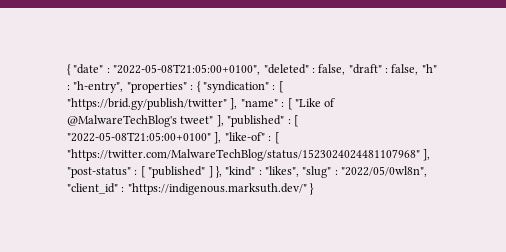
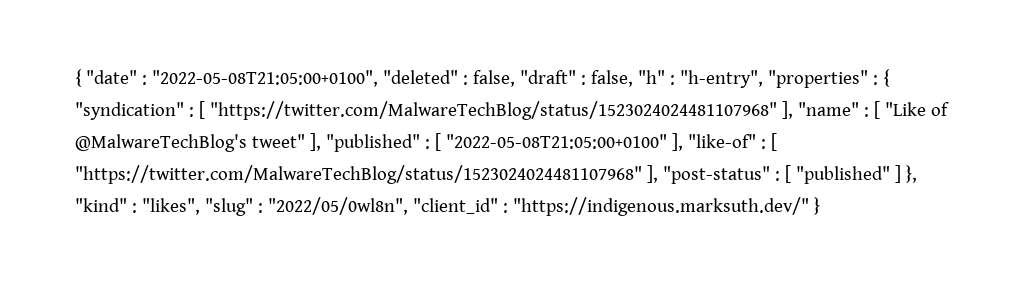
- { "date" : "2022-05-08T21:05:00+0100", "deleted" : false, "draft" : false, "h" : "h-entry", "properties" : { "syndication" : [ "https://brid.gy/publish/twitter" ], "name" : [ "Like of @MalwareTechBlog's tweet" ], "published" : [ "2022-05-08T21:05:00+0100" ], "like-of" : [ "https://twitter.com/MalwareTechBlog/status/1523024024481107968" ], "post-status" : [ "published" ] }, "kind" : "likes", "slug" : "2022/05/0wl8n", "client_id" : "https://indigenous.marksuth.dev/" }
+ { "date" : "2022-05-08T21:05:00+0100", "deleted" : false, "draft" : false, "h" : "h-entry", "properties" : { "syndication" : [ "https://twitter.com/MalwareTechBlog/status/1523024024481107968" ], "name" : [ "Like of @MalwareTechBlog's tweet" ], "published" : [ "2022-05-08T21:05:00+0100" ], "like-of" : [ "https://twitter.com/MalwareTechBlog/status/1523024024481107968" ], "post-status" : [ "published" ] }, "kind" : "likes", "slug" : "2022/05/0wl8n", "client_id" : "https://indigenous.marksuth.dev/" }

